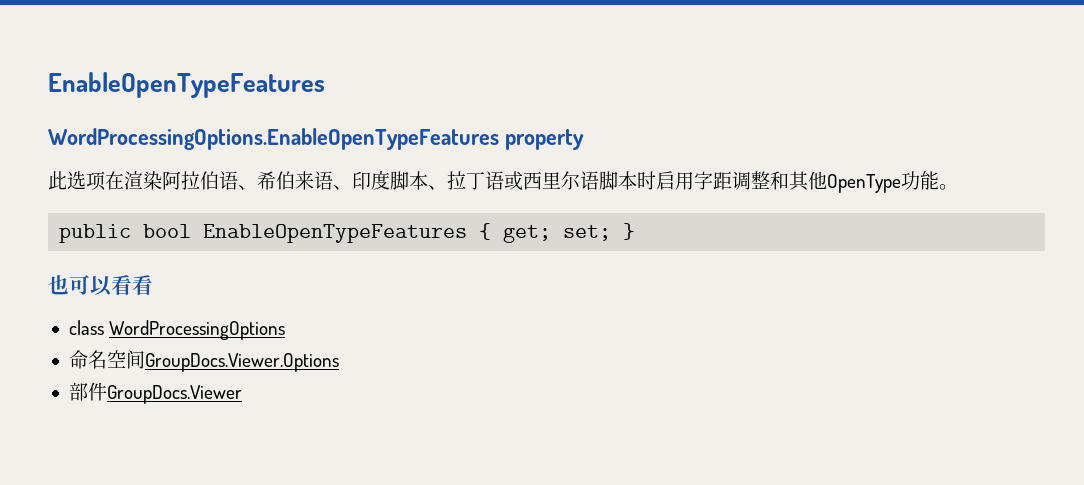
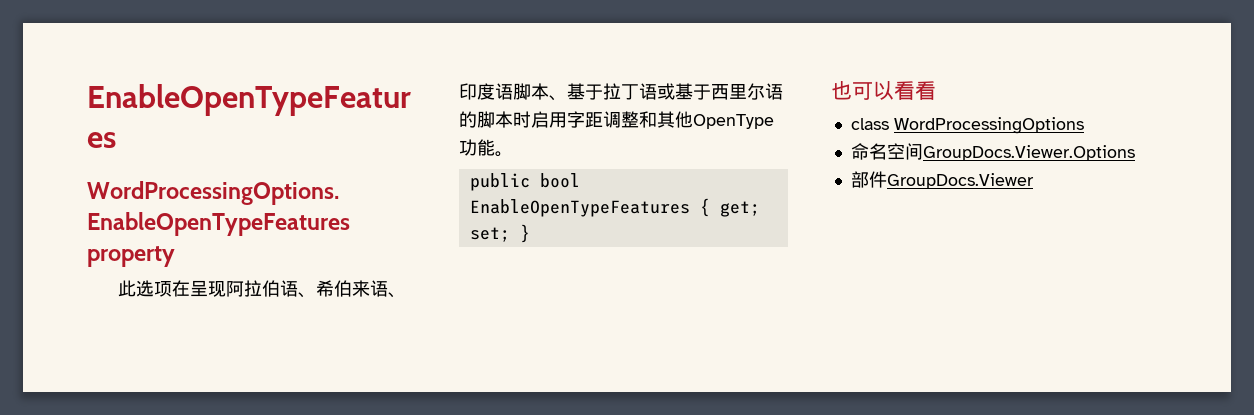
- 此选项在渲染阿拉伯语、希伯来语、印度脚本、拉丁语或西里尔语脚本时启用字距调整和其他OpenType功能。
+ 此选项在呈现阿拉伯语、希伯来语、印度语脚本、基于拉丁语或基于西里尔语的脚本时启用字距调整和其他OpenType功能。

